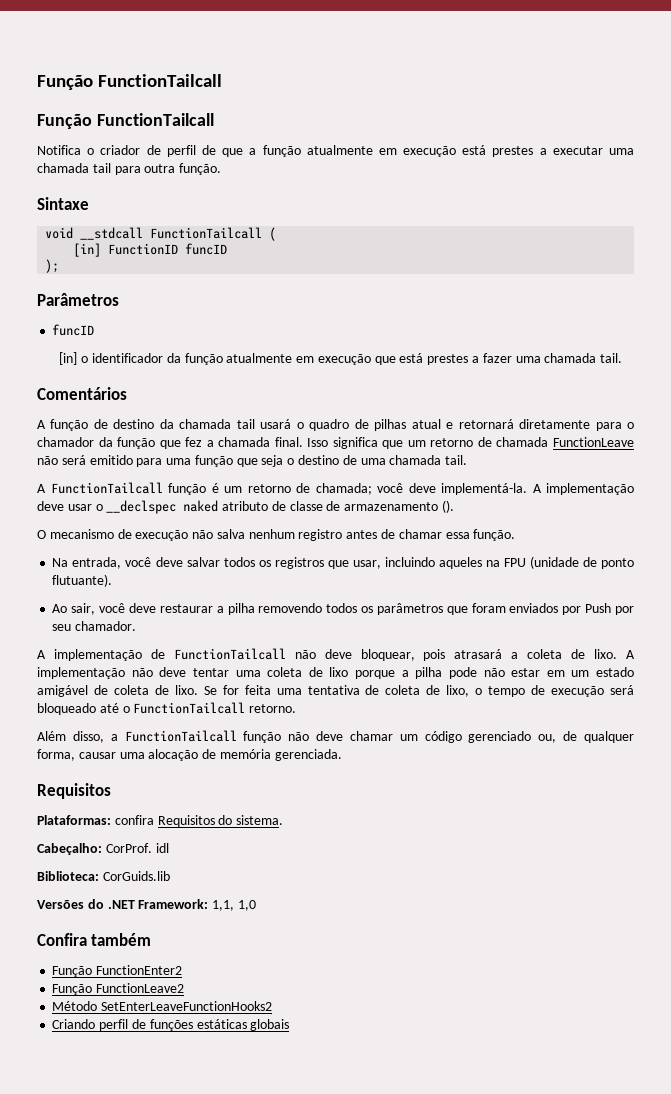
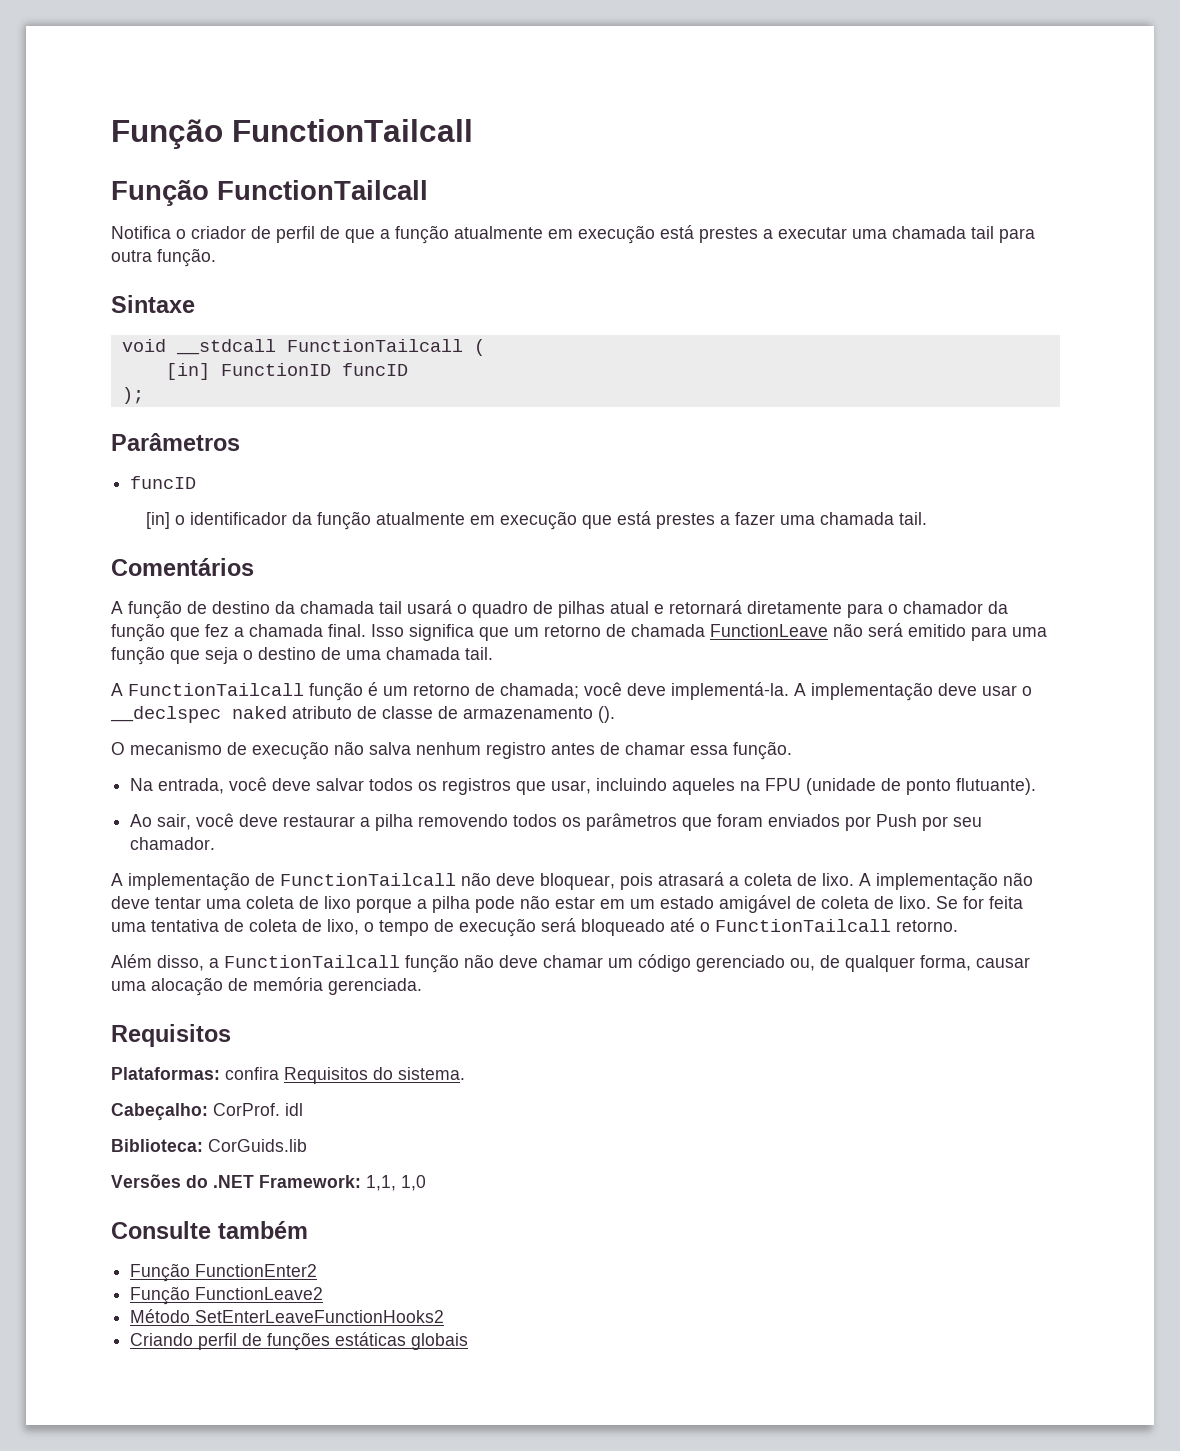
- Confira também
+ Consulte também

